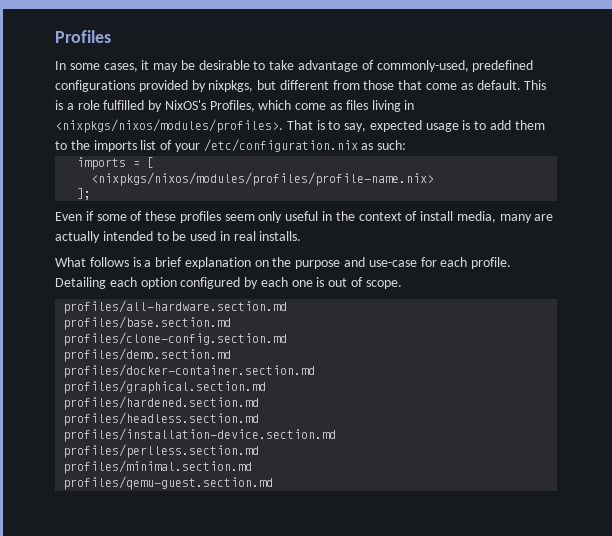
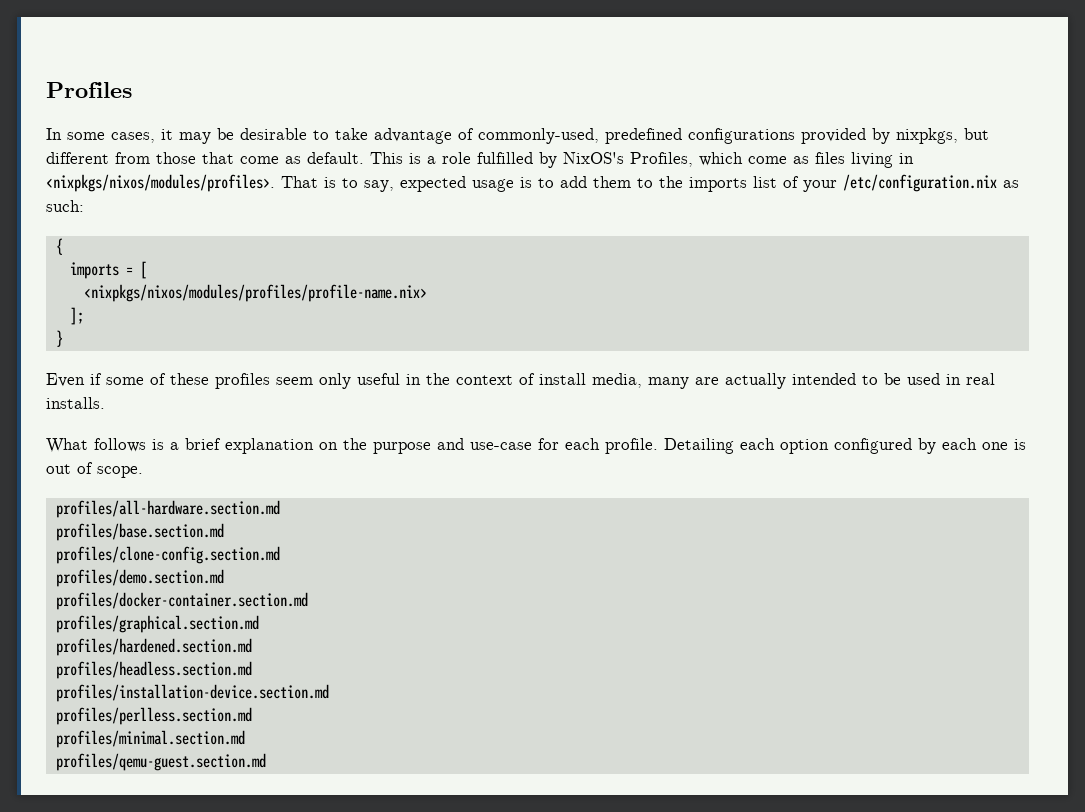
+ {
+ }

